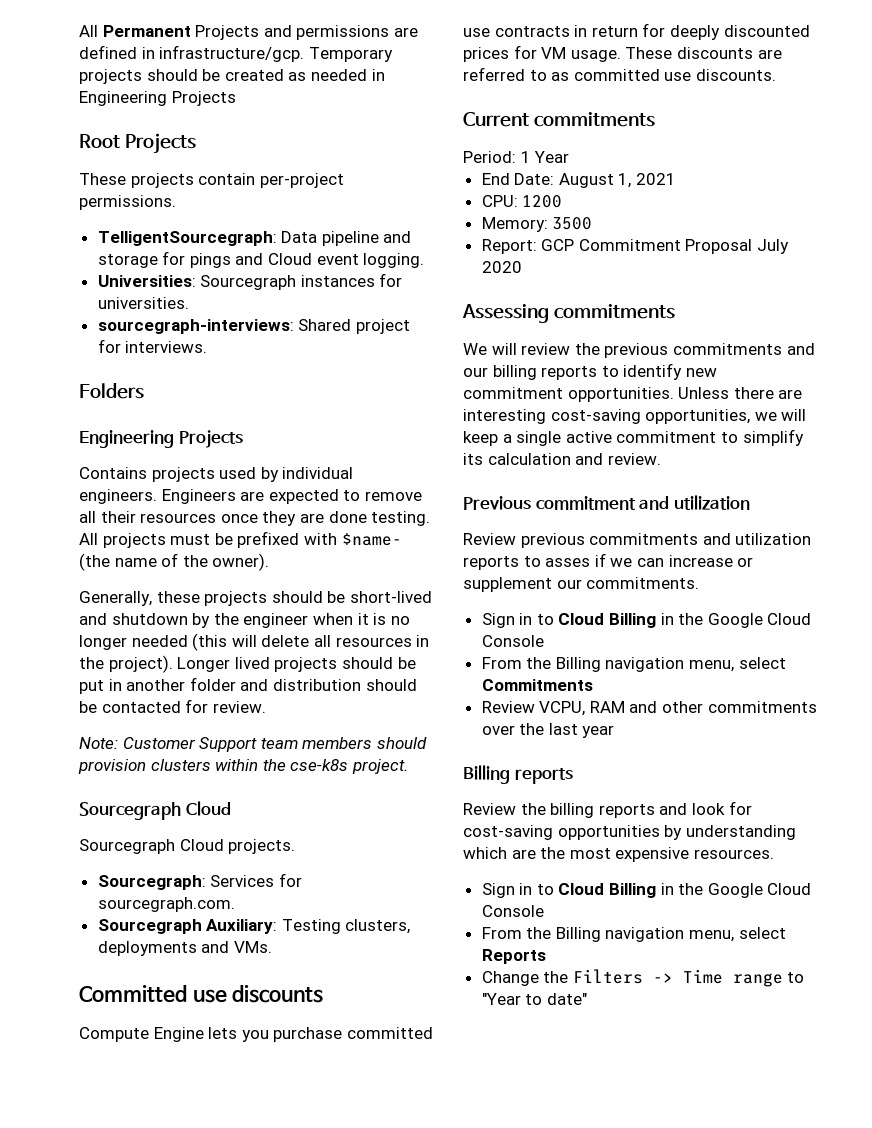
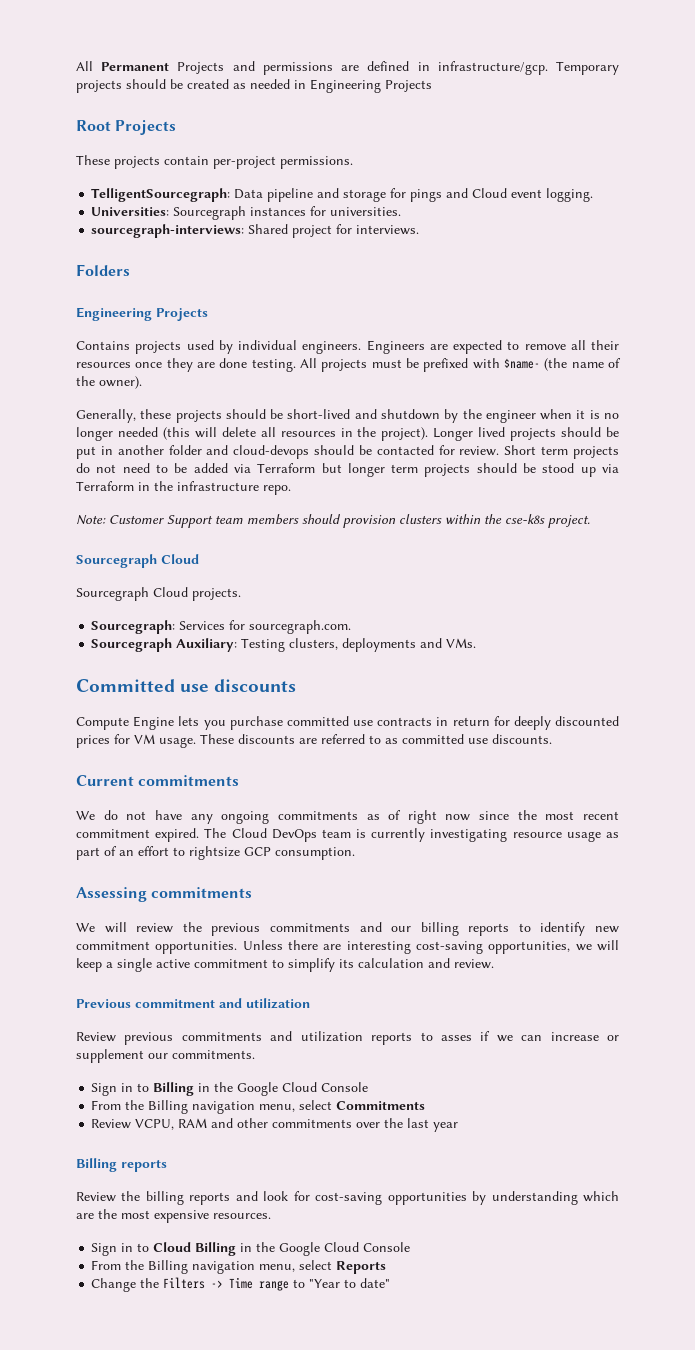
- Longer lived projects should be put in another folder and distribution should be contacted for review.
+ Longer lived projects should be put in another folder and cloud-devops should be contacted for review. Short term projects do not need to be added via Terraform but longer term projects should be stood up via Terraform in the infrastructure repo.
- Period: 1 Year
- End Date: August 1, 2021
- CPU: 1200
- Memory: 3500
- Report: GCP Commitment Proposal July 2020
+ We do not have any ongoing commitments as of right now since the most recent commitment expired. The Cloud DevOps team is currently investigating resource usage as part of an effort to rightsize GCP consumption.
  Review previous commitments and utilization reports to asses if we can increase or supplement our commitments.
- Sign in to Cloud Billing in the Google Cloud Console
+ Sign in to Billing in the Google Cloud Console

